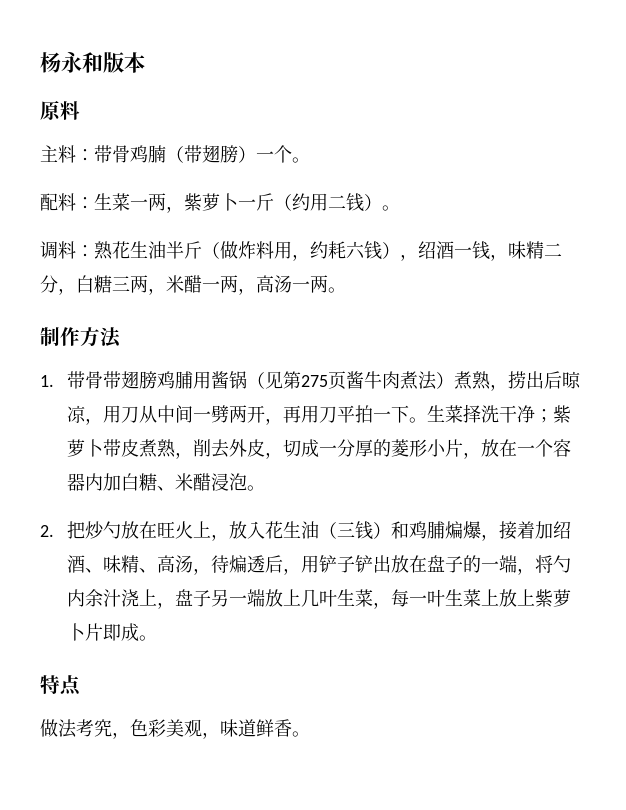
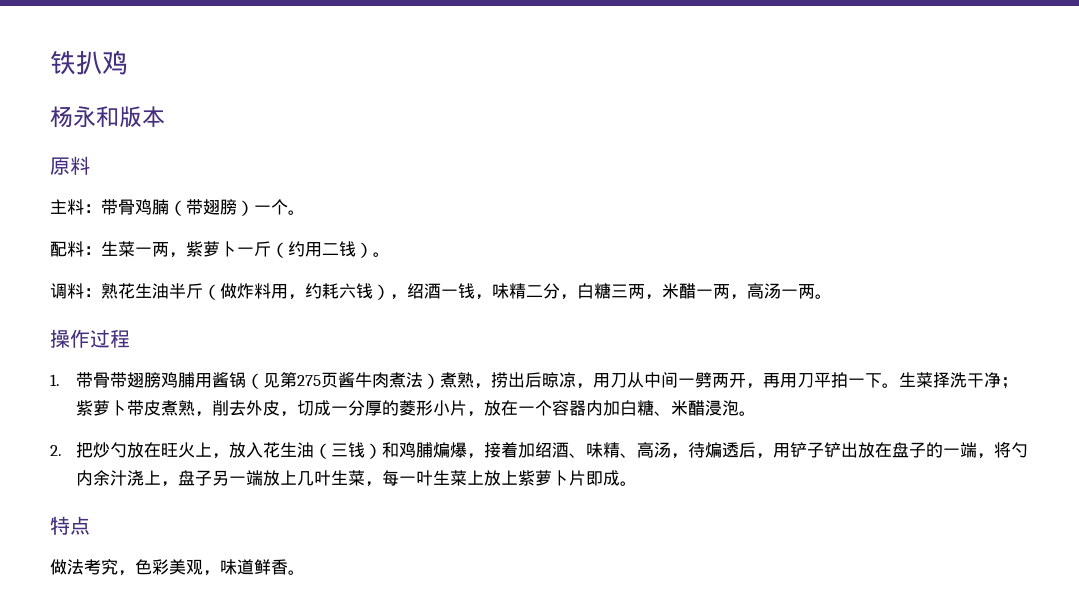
+ 铁扒鸡
- 制作方法
+ 操作过程

